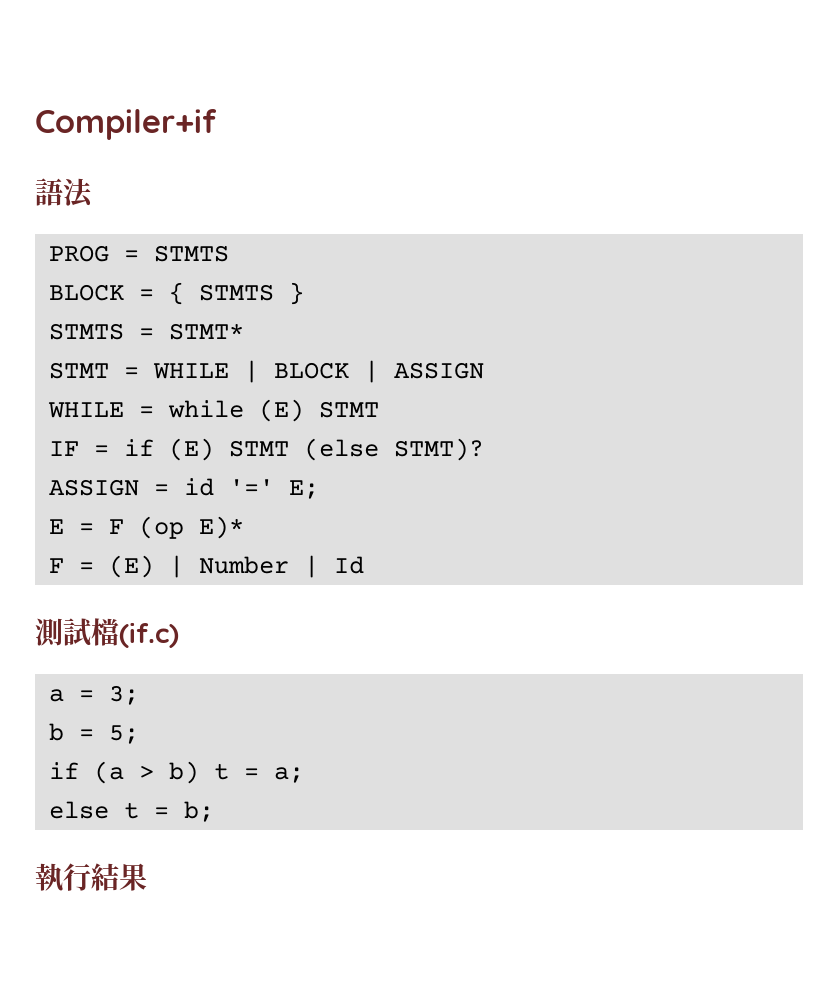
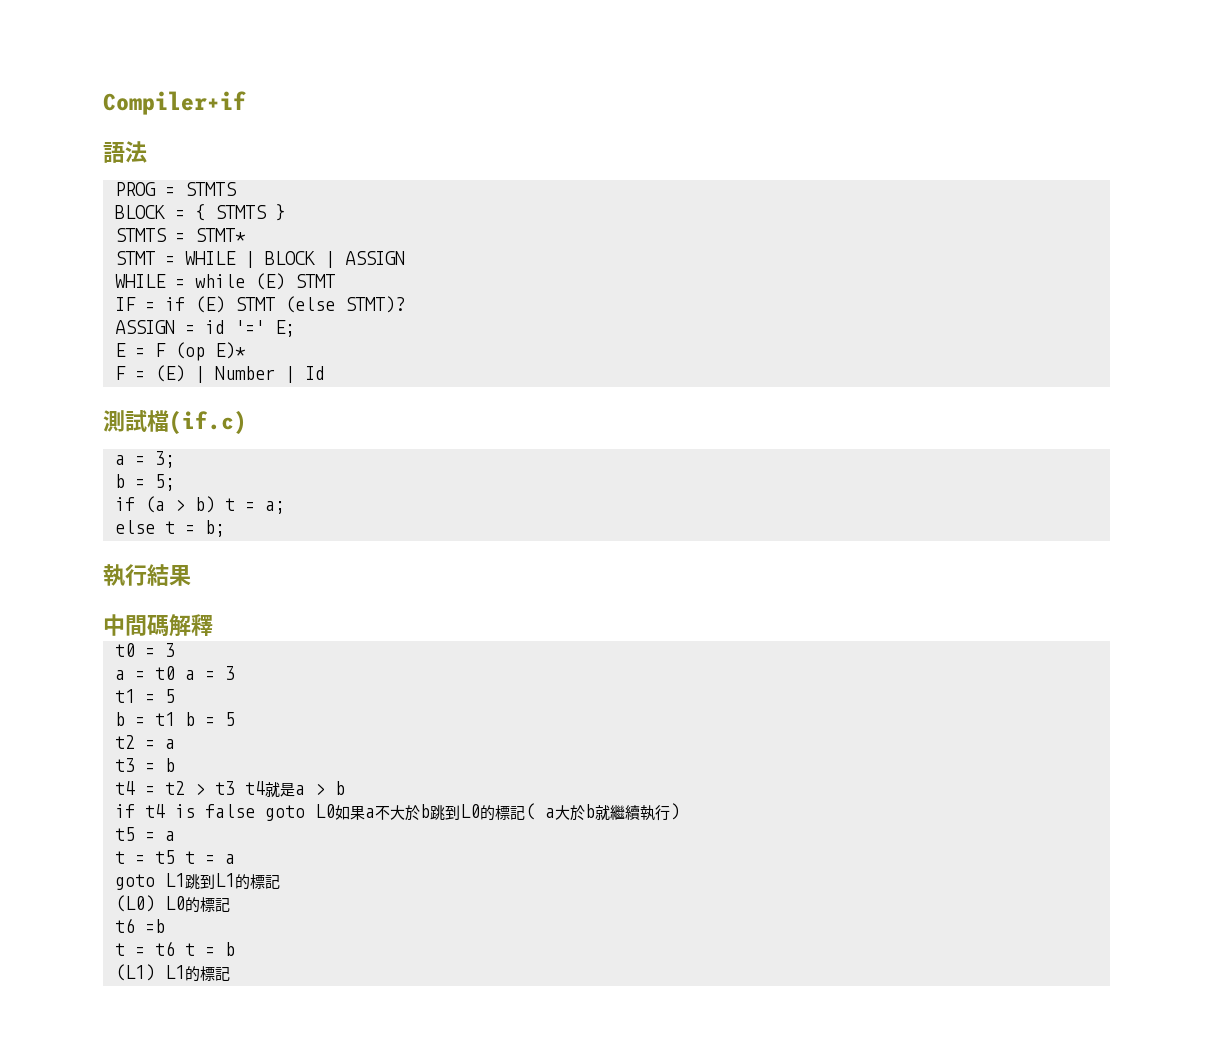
+ 中間碼解釋
+ t0 = 3
+ a = t0 a = 3
+ t1 = 5
+ b = t1 b = 5
+ t2 = a
+ t3 = b
+ t4 = t2 > t3 t4就是a > b
+ if t4 is false goto L0如果a不大於b跳到L0的標記( a大於b就繼續執行)
+ t5 = a
+ t = t5 t = a
+ goto L1跳到L1的標記
+ (L0) L0的標記
+ t6 =b
+ t = t6 t = b
+ (L1) L1的標記

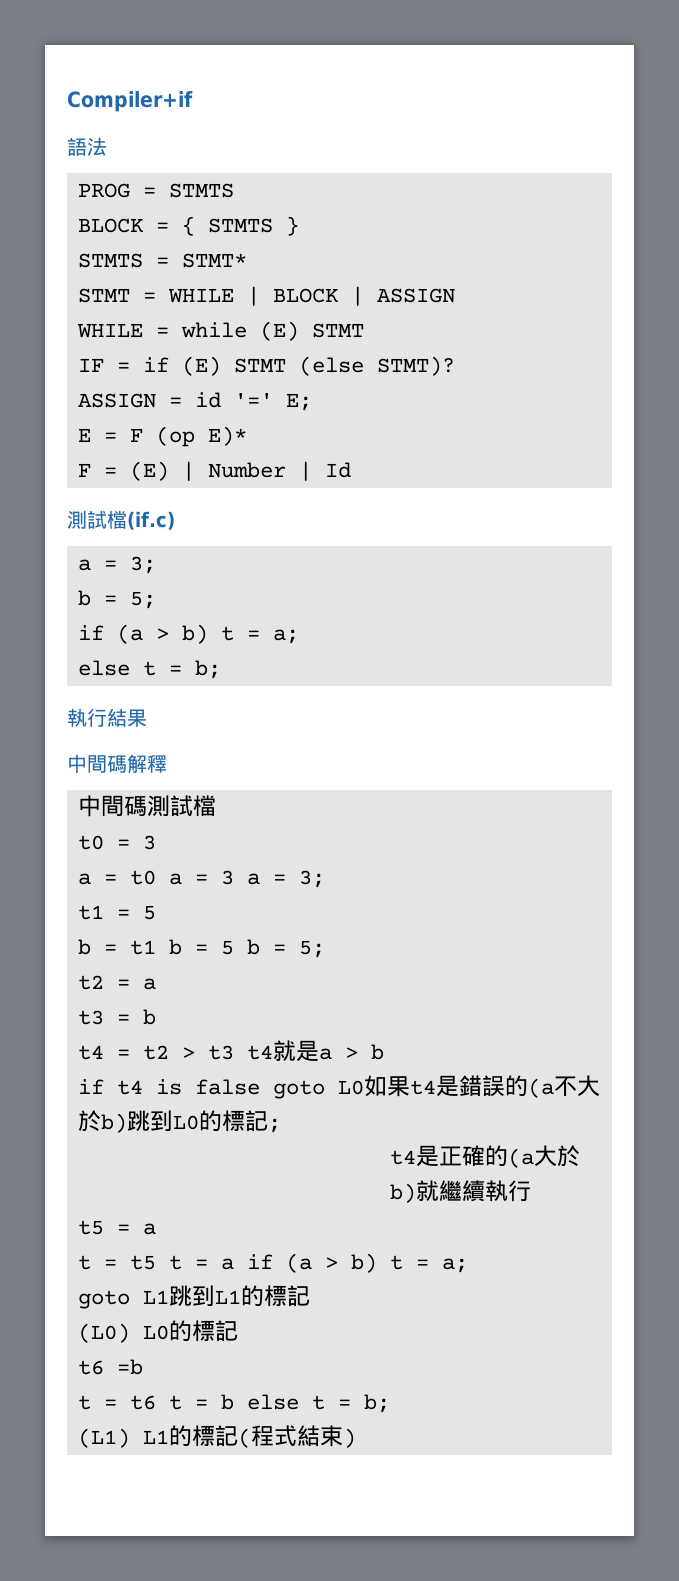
+ 中間碼測試檔
- a = t0 a = 3
+ a = t0 a = 3 a = 3;
- b = t1 b = 5
+ b = t1 b = 5 b = 5;
- if t4 is false goto L0如果a不大於b跳到L0的標記( a大於b就繼續執行)
+ if t4 is false goto L0如果t4是錯誤的(a不大於b)跳到L0的標記;
+ t4是正確的(a大於b)就繼續執行
- t = t5 t = a
+ t = t5 t = a if (a > b) t = a;
- t = t6 t = b
+ t = t6 t = b else t = b;
- (L1) L1的標記
+ (L1) L1的標記(程式結束)

